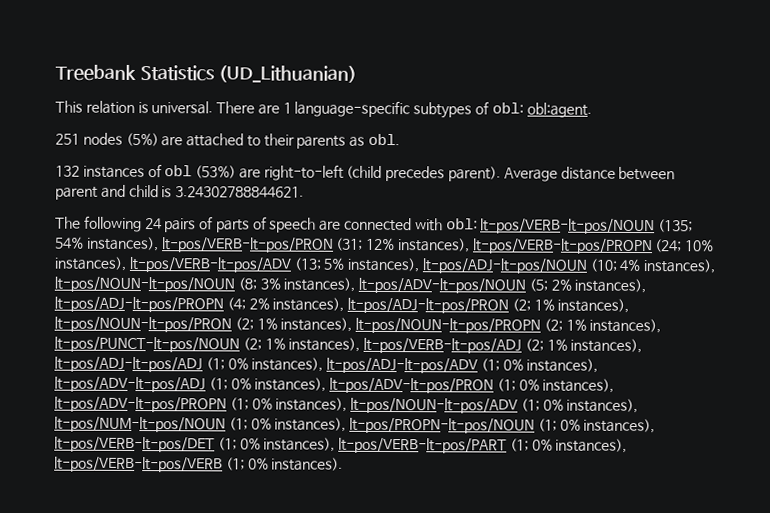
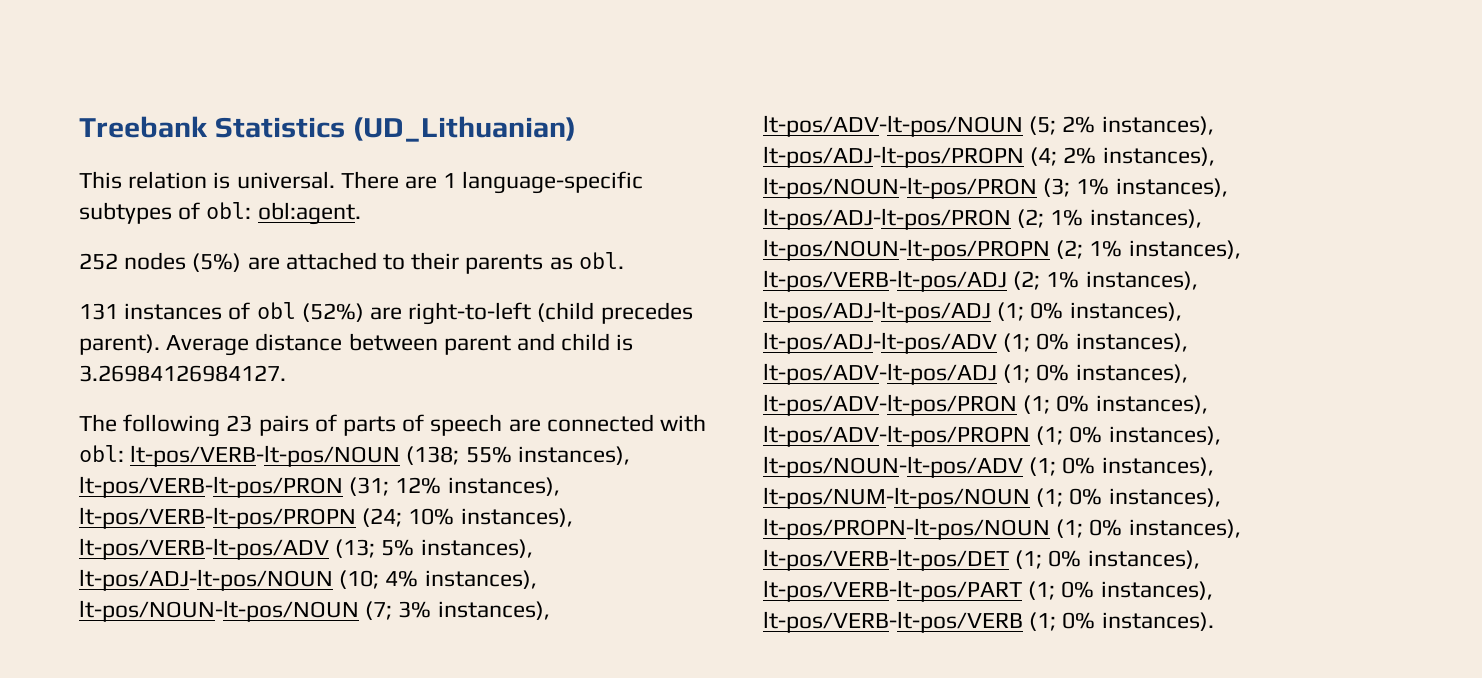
- 251 nodes (5%) are attached to their parents as obl.
+ 252 nodes (5%) are attached to their parents as obl.
- 132 instances of obl (53%) are right-to-left (child precedes parent).
+ 131 instances of obl (52%) are right-to-left (child precedes parent).
- Average distance between parent and child is 3.24302788844621.
+ Average distance between parent and child is 3.26984126984127.
- The following 24 pairs of parts of speech are connected with obl:
+ The following 23 pairs of parts of speech are connected with obl:
- lt-pos/VERB-lt-pos/NOUN (135; 54% instances), lt-pos/VERB-lt-pos/PRON (31;
+ lt-pos/VERB-lt-pos/NOUN (138; 55% instances), lt-pos/VERB-lt-pos/PRON (31;
- 4% instances), lt-pos/NOUN-lt-pos/NOUN (8;
+ 4% instances), lt-pos/NOUN-lt-pos/NOUN (7;
- 2% instances), lt-pos/ADJ-lt-pos/PRON (2; 1% instances), lt-pos/NOUN-lt-pos/PRON (2; 1% instances), lt-pos/NOUN-lt-pos/PROPN (2; 1% instances), lt-pos/PUNCT-lt-pos/NOUN (2;
+ 2% instances), lt-pos/NOUN-lt-pos/PRON (3; 1% instances), lt-pos/ADJ-lt-pos/PRON (2; 1% instances), lt-pos/NOUN-lt-pos/PROPN (2;

